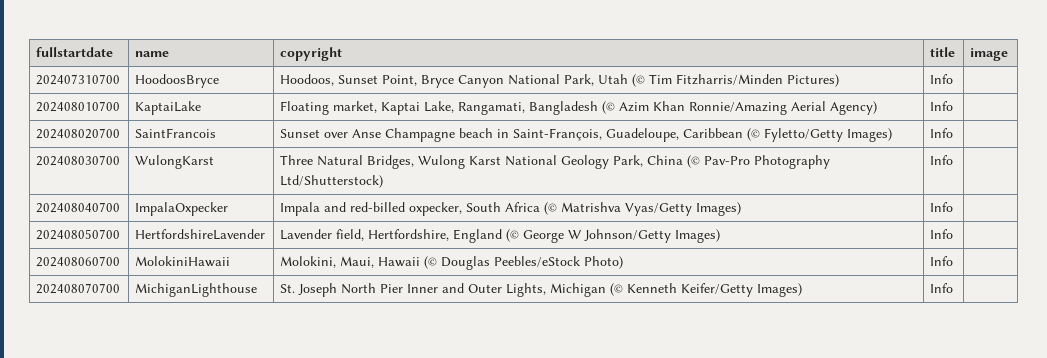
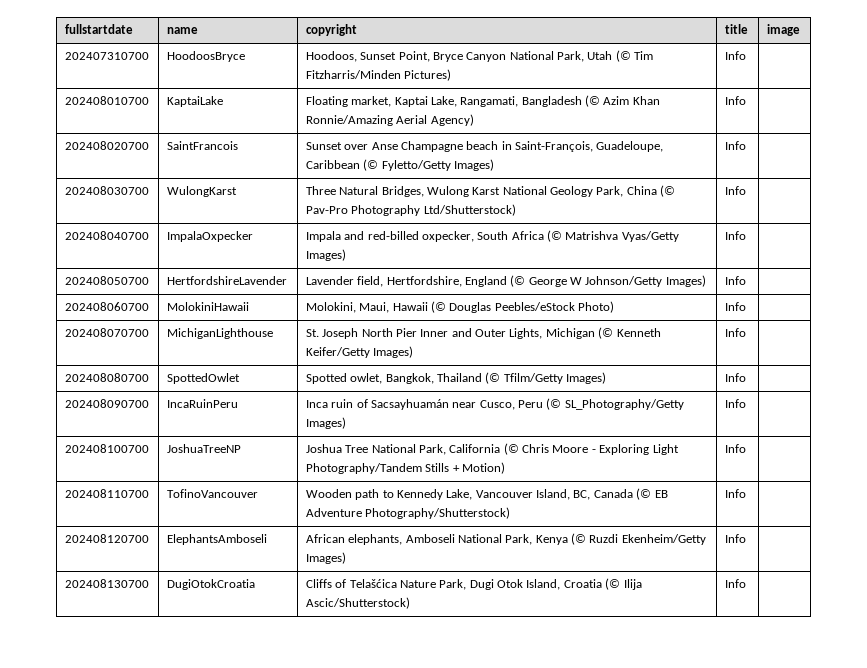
+ 202408080700 | SpottedOwlet | Spotted owlet, Bangkok, Thailand (© Tfilm/Getty Images) | Info |
+ 202408090700 | IncaRuinPeru | Inca ruin of Sacsayhuamán near Cusco, Peru (© SL_Photography/Getty Images) | Info |
+ 202408100700 | JoshuaTreeNP | Joshua Tree National Park, California (© Chris Moore - Exploring Light Photography/Tandem Stills + Motion) | Info |
+ 202408110700 | TofinoVancouver | Wooden path to Kennedy Lake, Vancouver Island, BC, Canada (© EB Adventure Photography/Shutterstock) | Info |
+ 202408120700 | ElephantsAmboseli | African elephants, Amboseli National Park, Kenya (© Ruzdi Ekenheim/Getty Images) | Info |
+ 202408130700 | DugiOtokCroatia | Cliffs of Telašćica Nature Park, Dugi Otok Island, Croatia (© Ilija Ascic/Shutterstock) | Info |

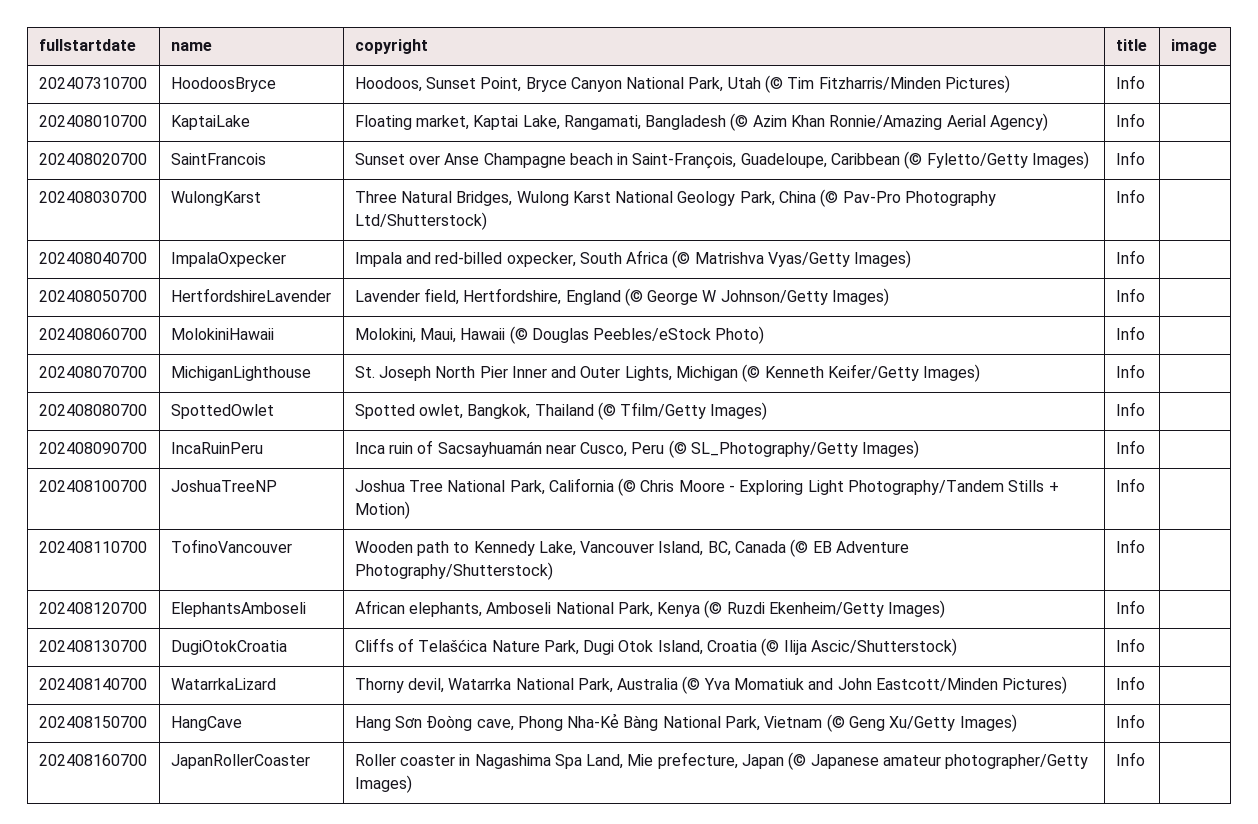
+ 202408140700 | WatarrkaLizard | Thorny devil, Watarrka National Park, Australia (© Yva Momatiuk and John Eastcott/Minden Pictures) | Info |
+ 202408150700 | HangCave | Hang Sơn Đoòng cave, Phong Nha-Kẻ Bàng National Park, Vietnam (© Geng Xu/Getty Images) | Info |
+ 202408160700 | JapanRollerCoaster | Roller coaster in Nagashima Spa Land, Mie prefecture, Japan (© Japanese amateur photographer/Getty Images) | Info |

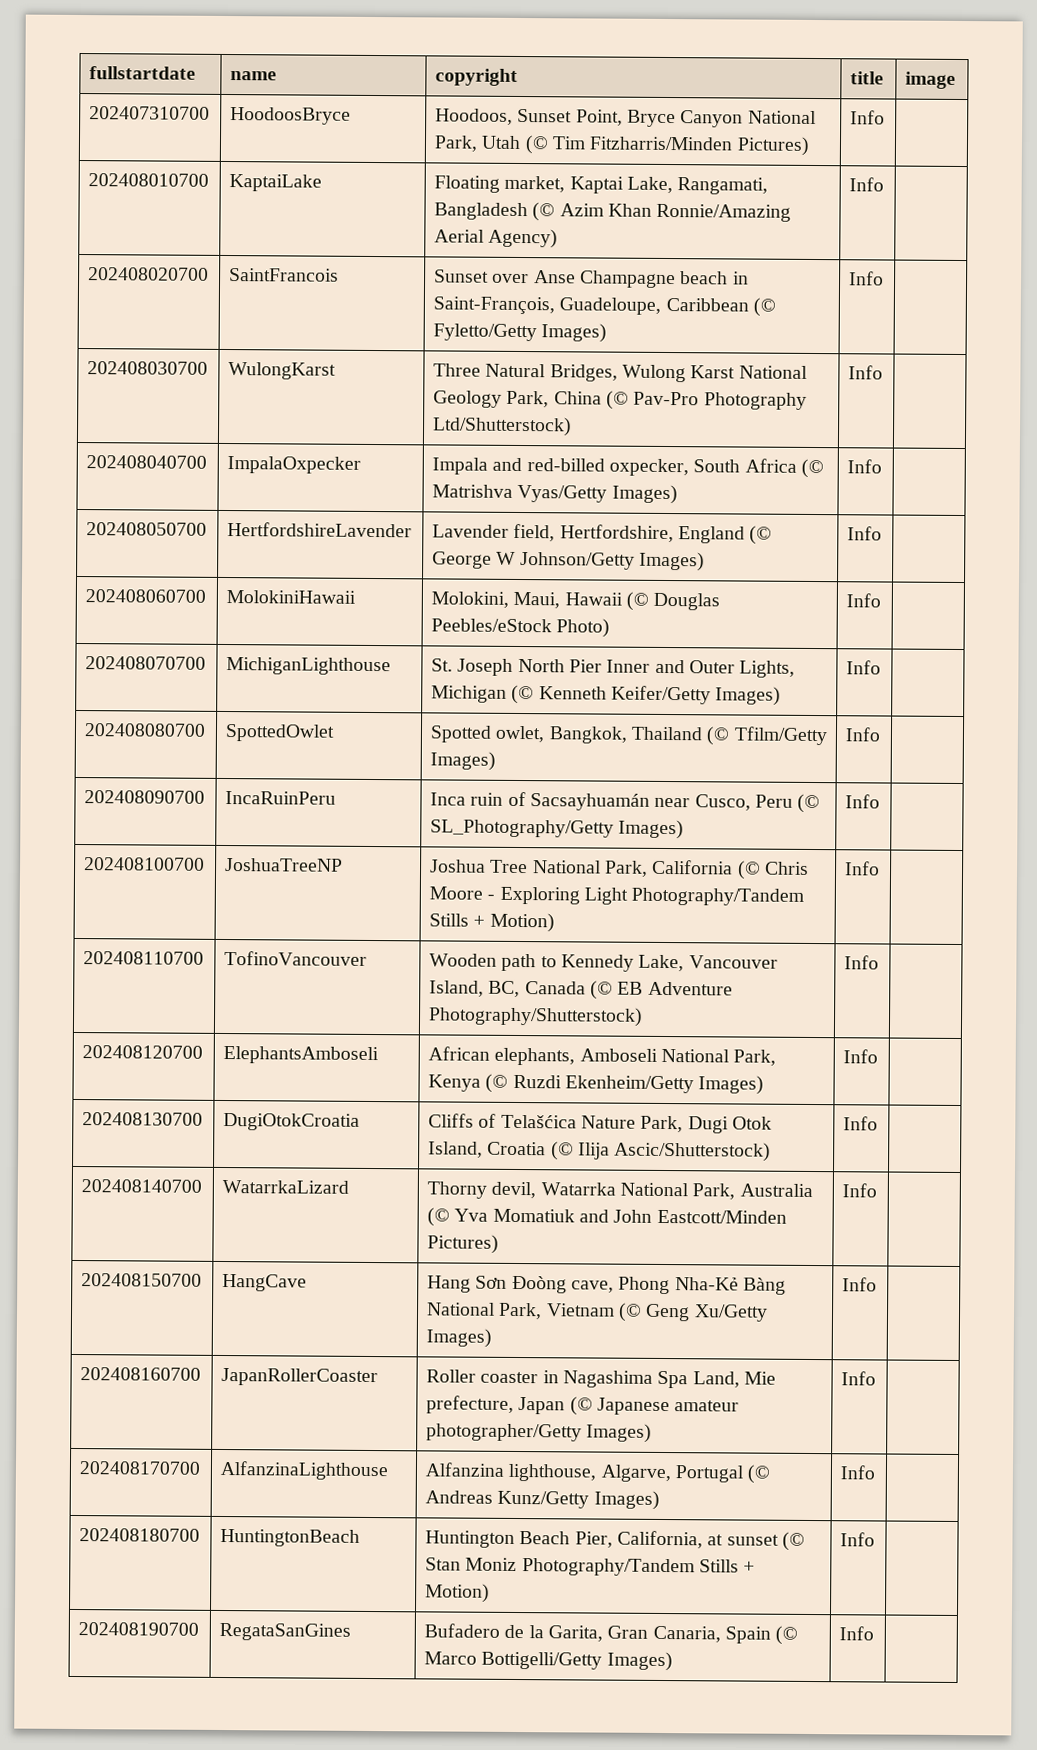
+ 202408170700 | AlfanzinaLighthouse | Alfanzina lighthouse, Algarve, Portugal (© Andreas Kunz/Getty Images) | Info |
+ 202408180700 | HuntingtonBeach | Huntington Beach Pier, California, at sunset (© Stan Moniz Photography/Tandem Stills + Motion) | Info |
+ 202408190700 | RegataSanGines | Bufadero de la Garita, Gran Canaria, Spain (© Marco Bottigelli/Getty Images) | Info |

